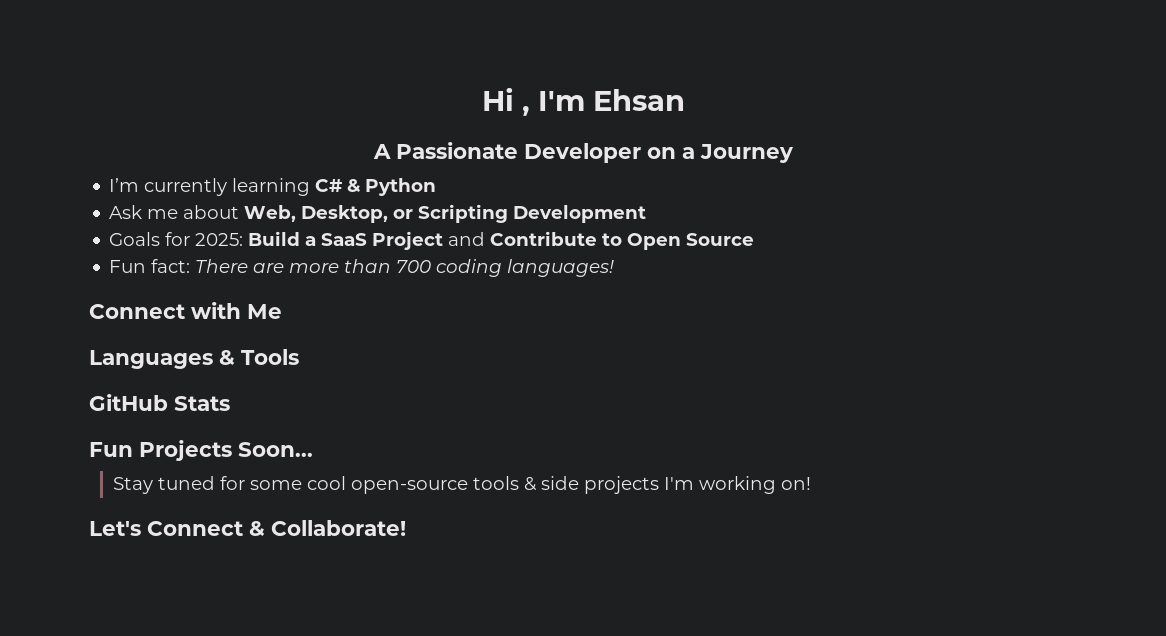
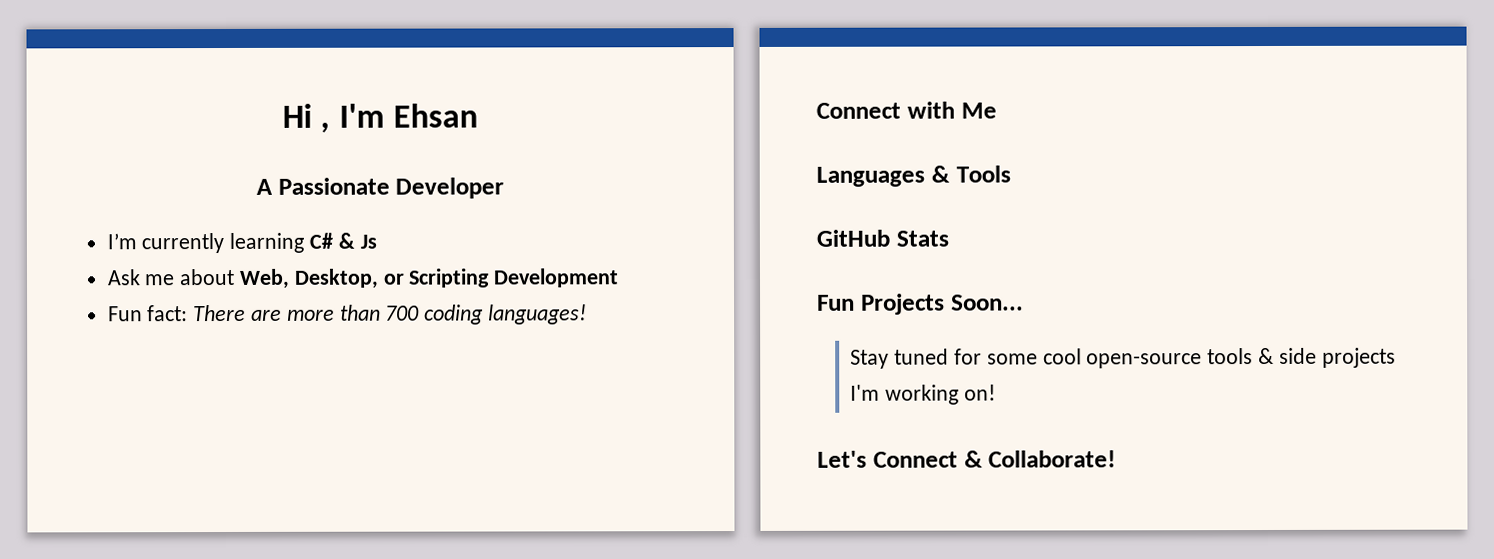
- A Passionate Developer on a Journey
+ A Passionate Developer
- I’m currently learning C# & Python
+ I’m currently learning C# & Js
- Goals for 2025: Build a SaaS Project and Contribute to Open Source

